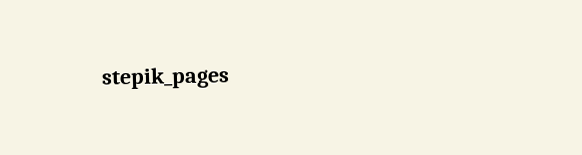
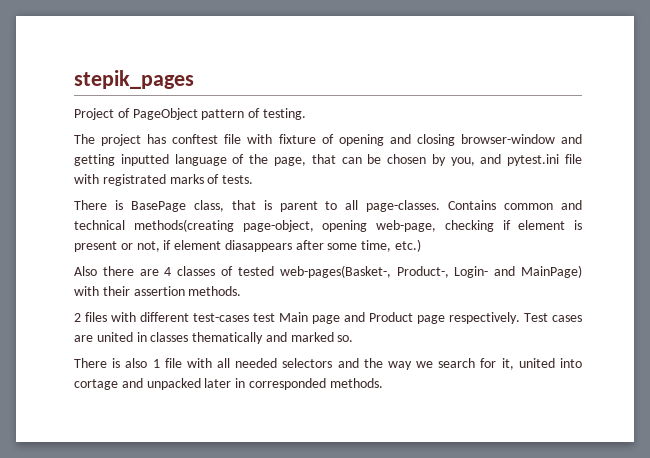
+ Project of PageObject pattern of testing.
+ The project has conftest file with fixture of opening and closing browser-window and getting inputted language of the page, that can be chosen by you, and pytest.ini file with registrated marks of tests.
+ There is BasePage class, that is parent to all page-classes. Contains common and technical methods(creating page-object, opening web-page, checking if element is present or not, if element diasappears after some time, etc.)
+ Also there are 4 classes of tested web-pages(Basket-, Product-, Login- and MainPage) with their assertion methods.
+ 2 files with different test-cases test Main page and Product page respectively. Test cases are united in classes thematically and marked so.
+ There is also 1 file with all needed selectors and the way we search for it, united into cortage and unpacked later in corresponded methods.

